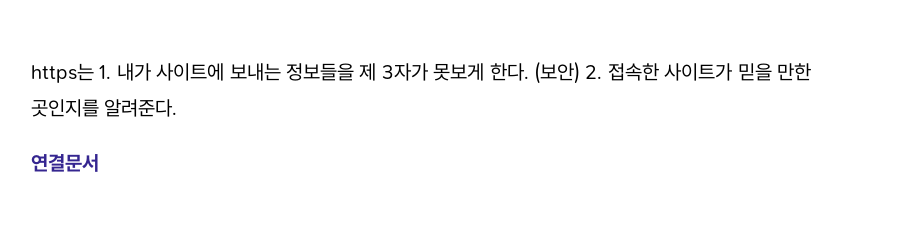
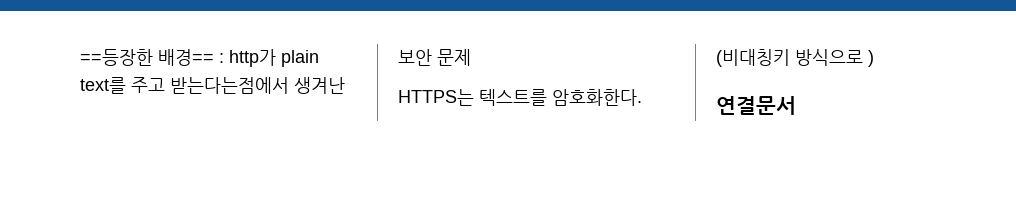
- https는 1. 내가 사이트에 보내는 정보들을 제 3자가 못보게 한다. (보안) 2. 접속한 사이트가 믿을 만한 곳인지를 알려준다.
+ ==등장한 배경== : http가 plain text를 주고 받는다는점에서 생겨난 보안 문제
+ HTTPS는 텍스트를 암호화한다. (비대칭키 방식으로 )

